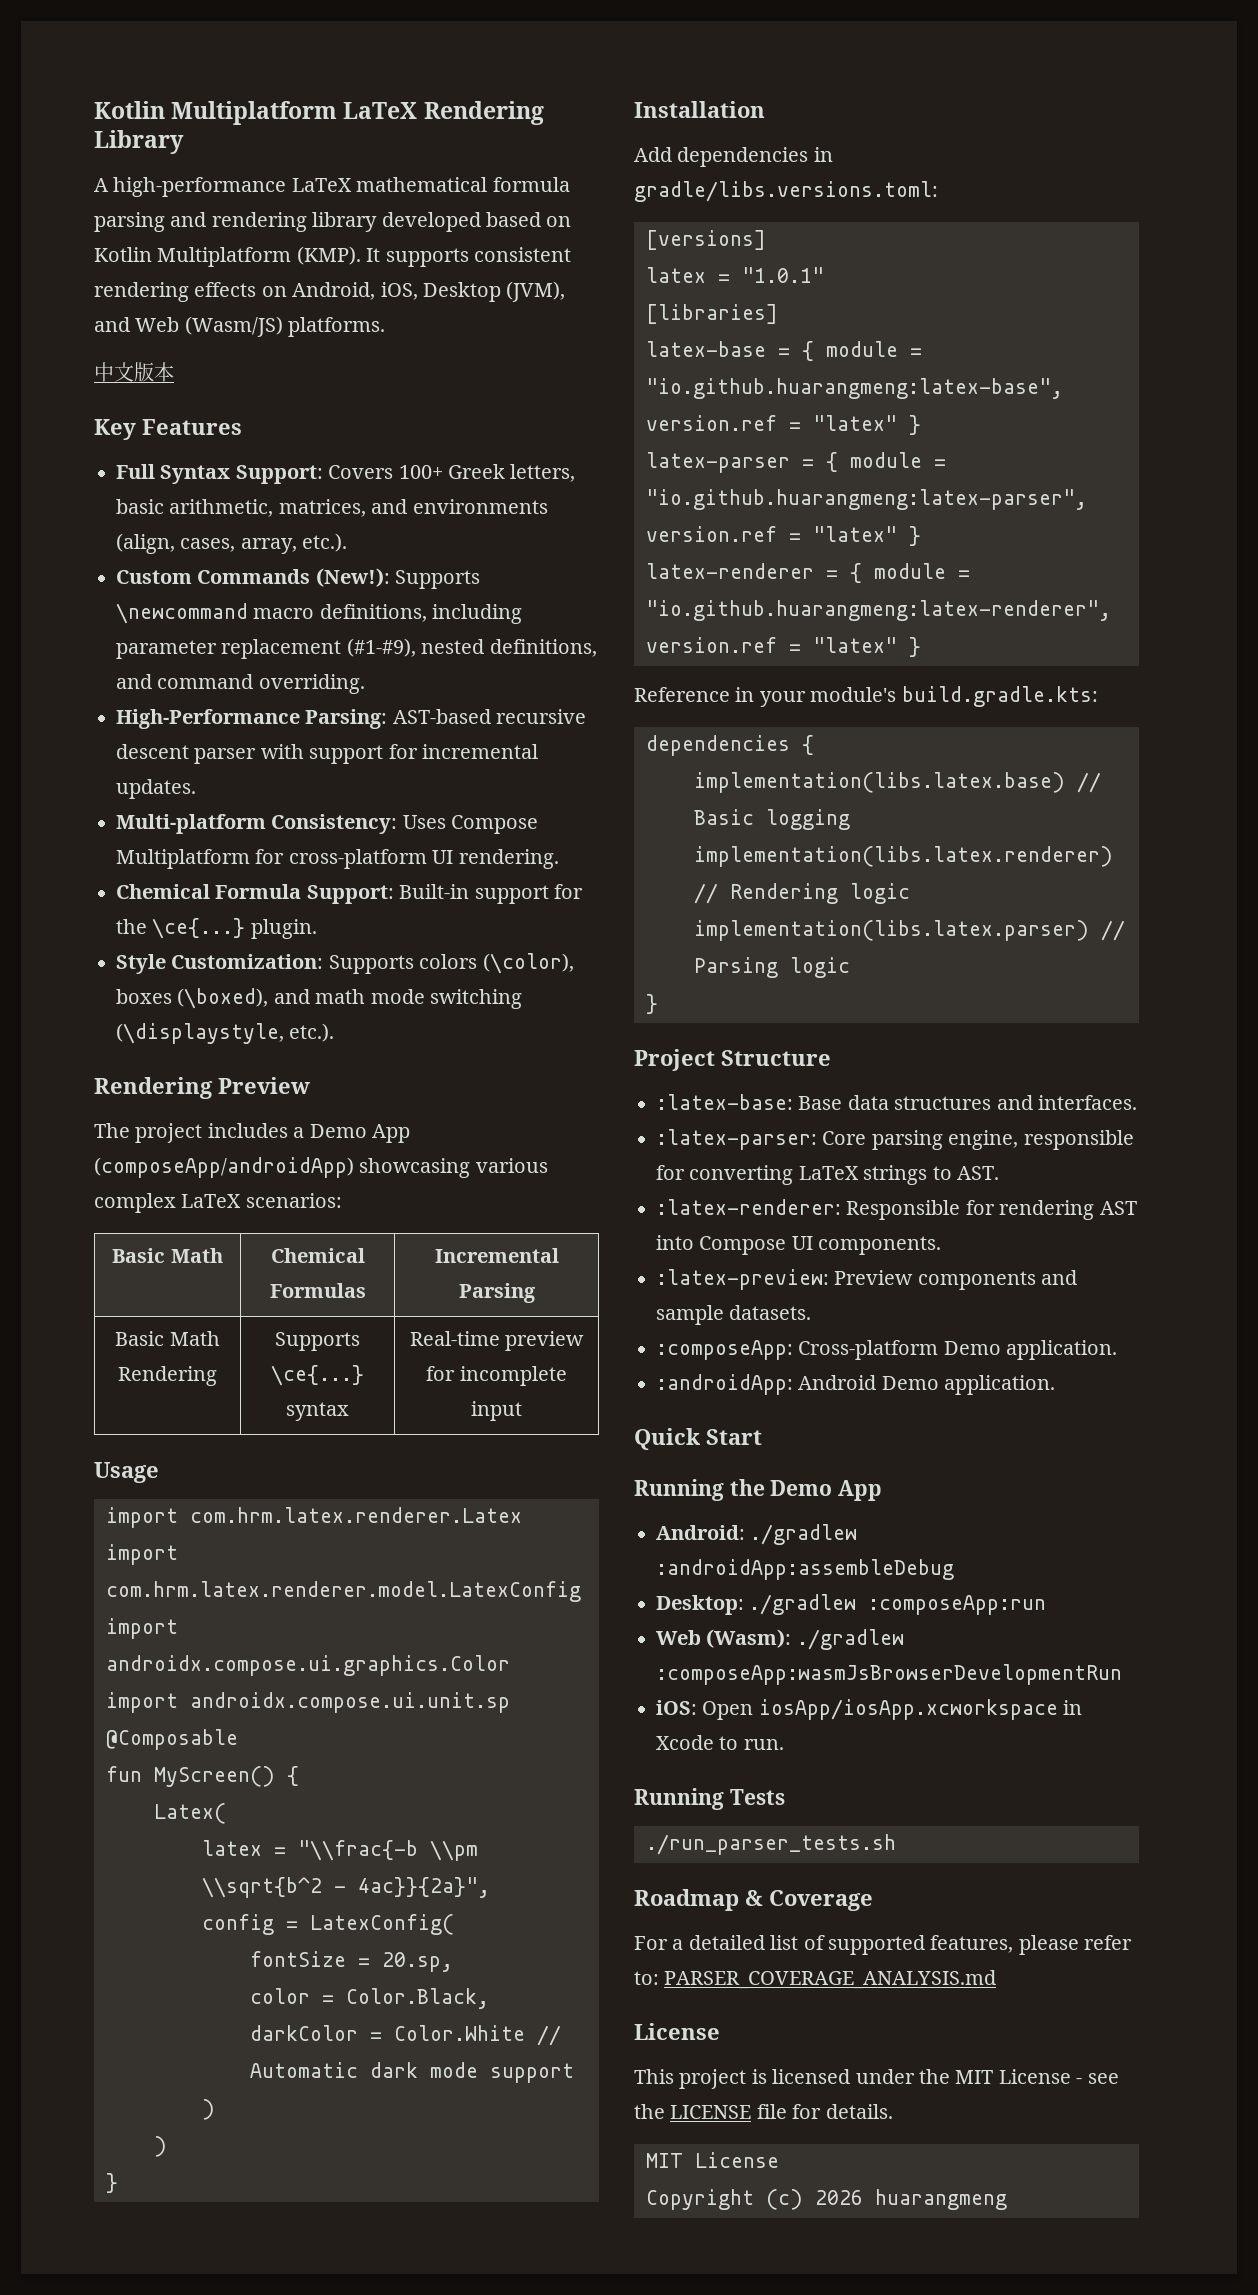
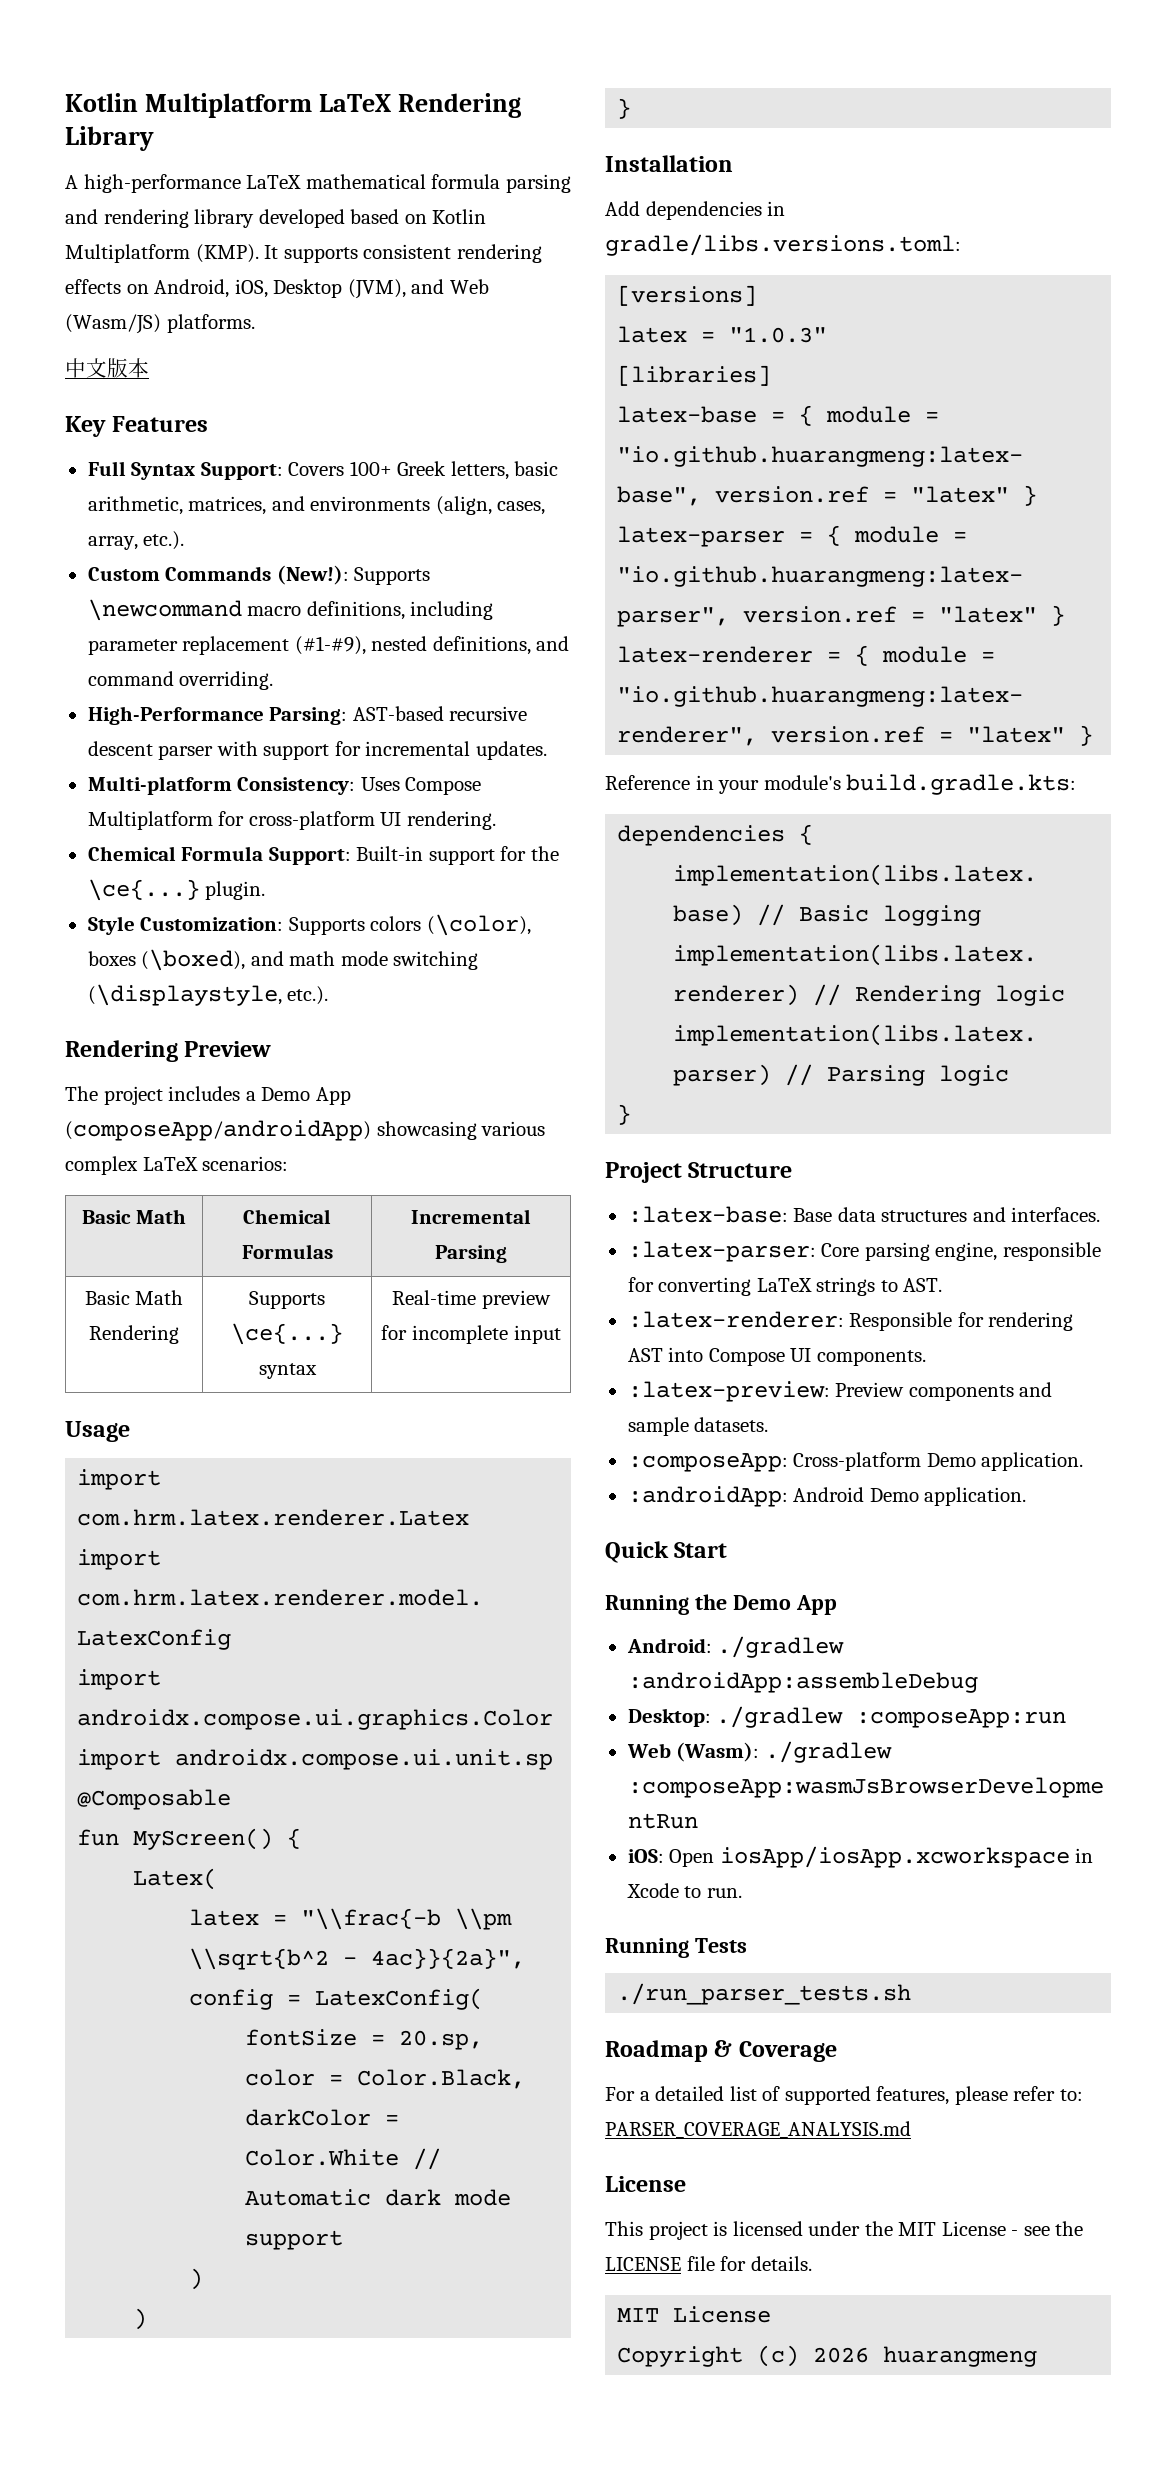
- latex = "1.0.1"
+ latex = "1.0.3"

